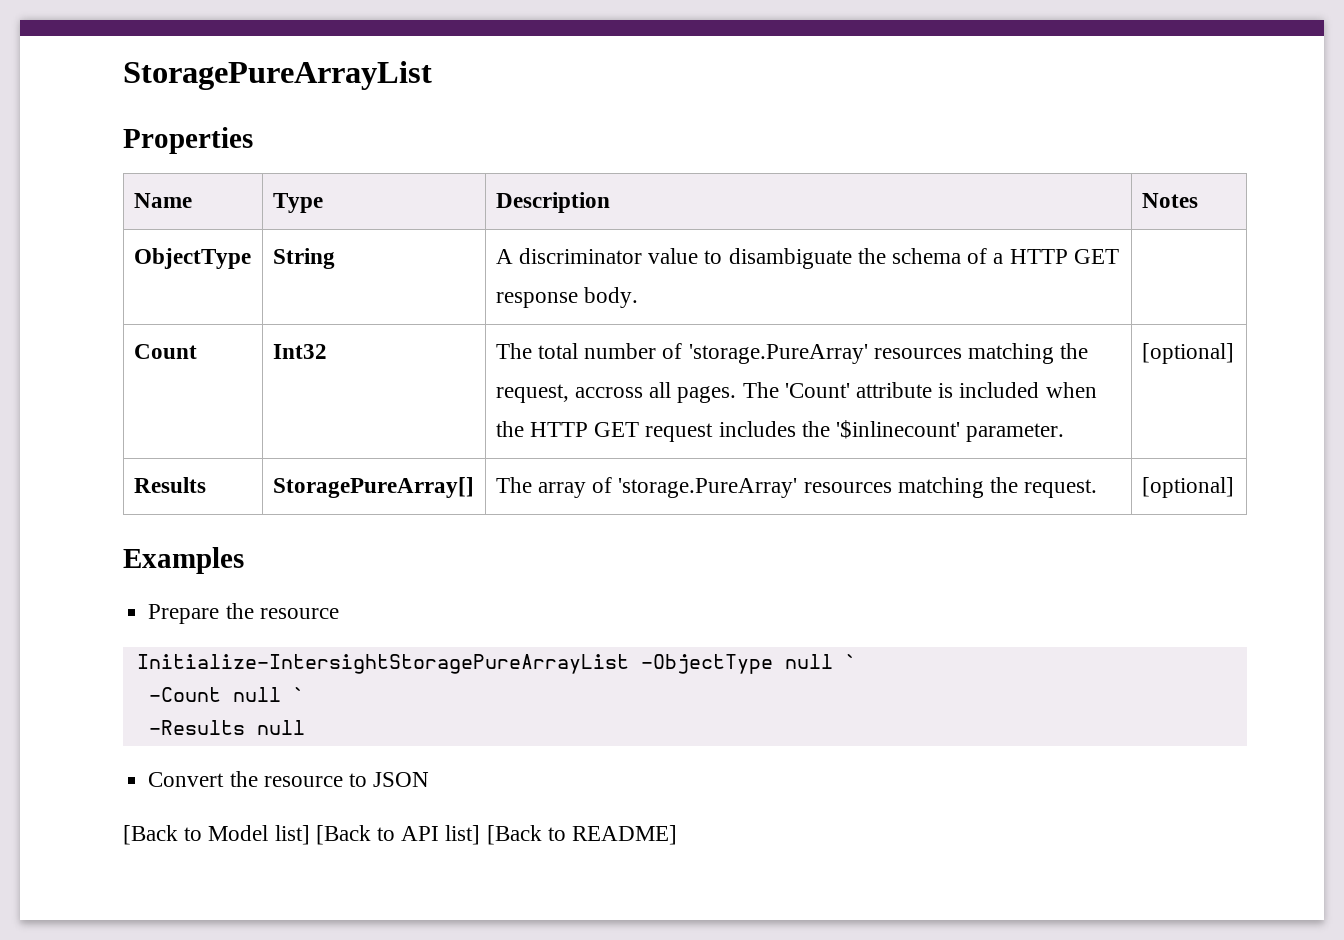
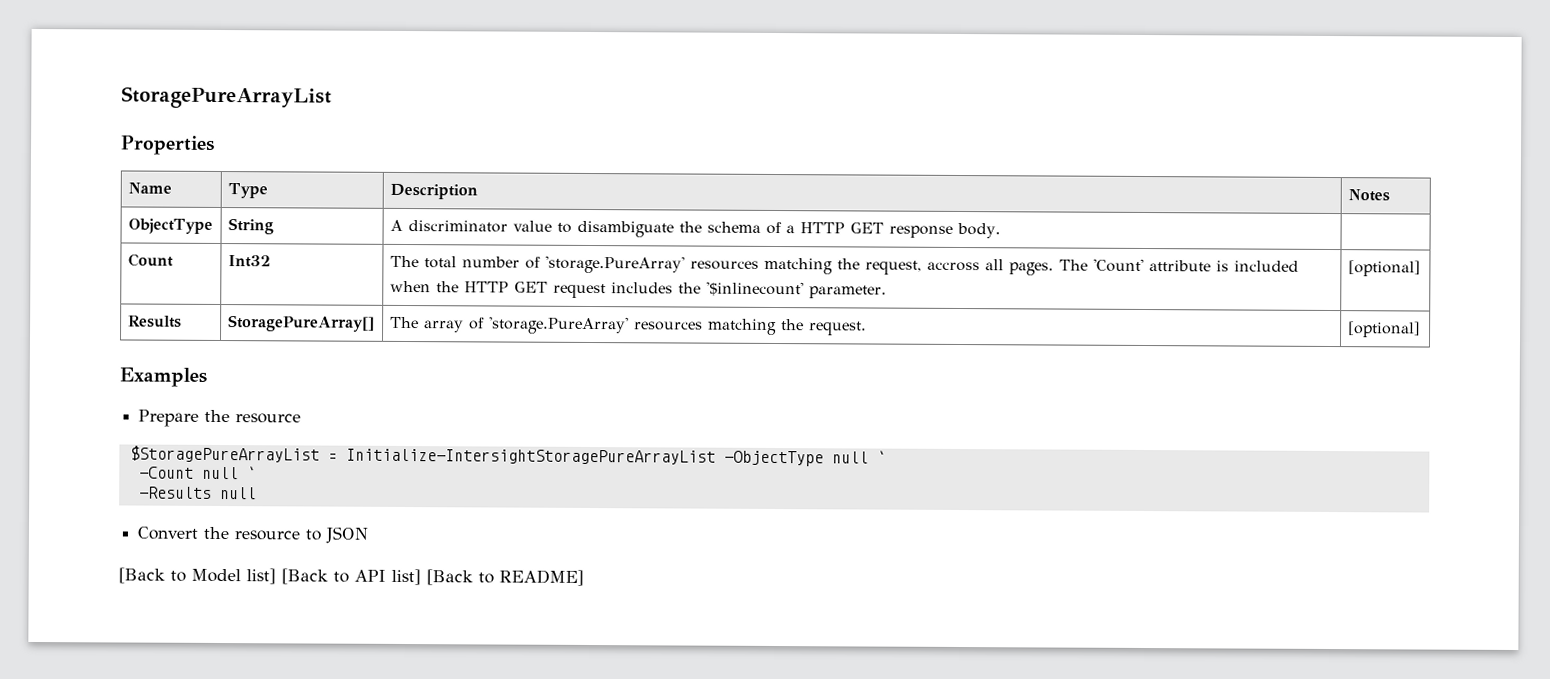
- Initialize-IntersightStoragePureArrayList -ObjectType null `
+ $StoragePureArrayList = Initialize-IntersightStoragePureArrayList -ObjectType null `

